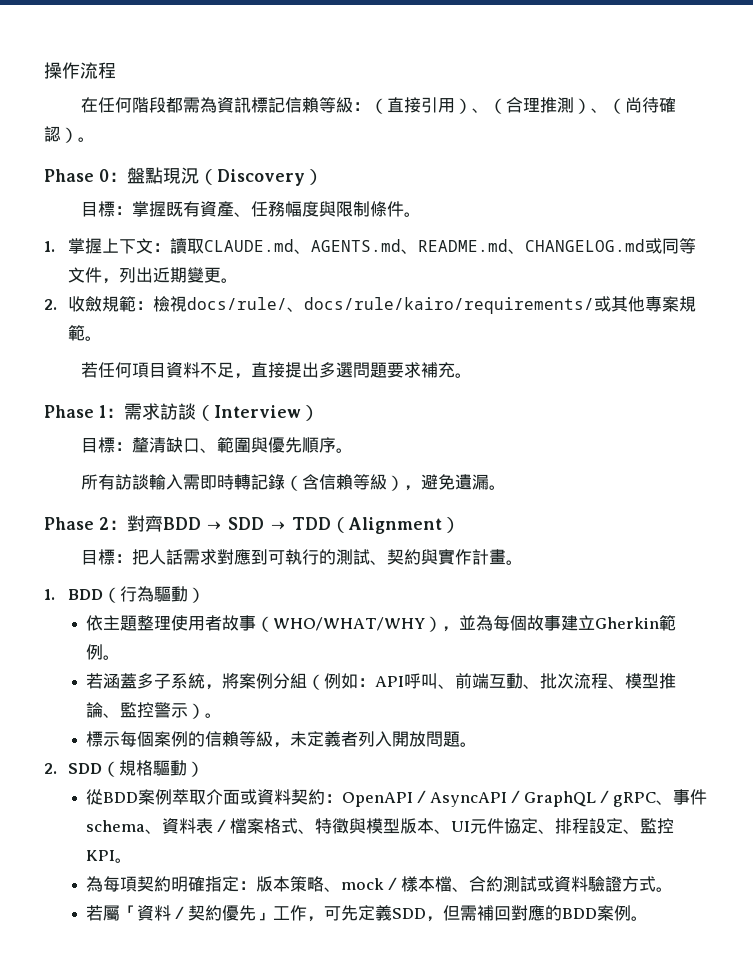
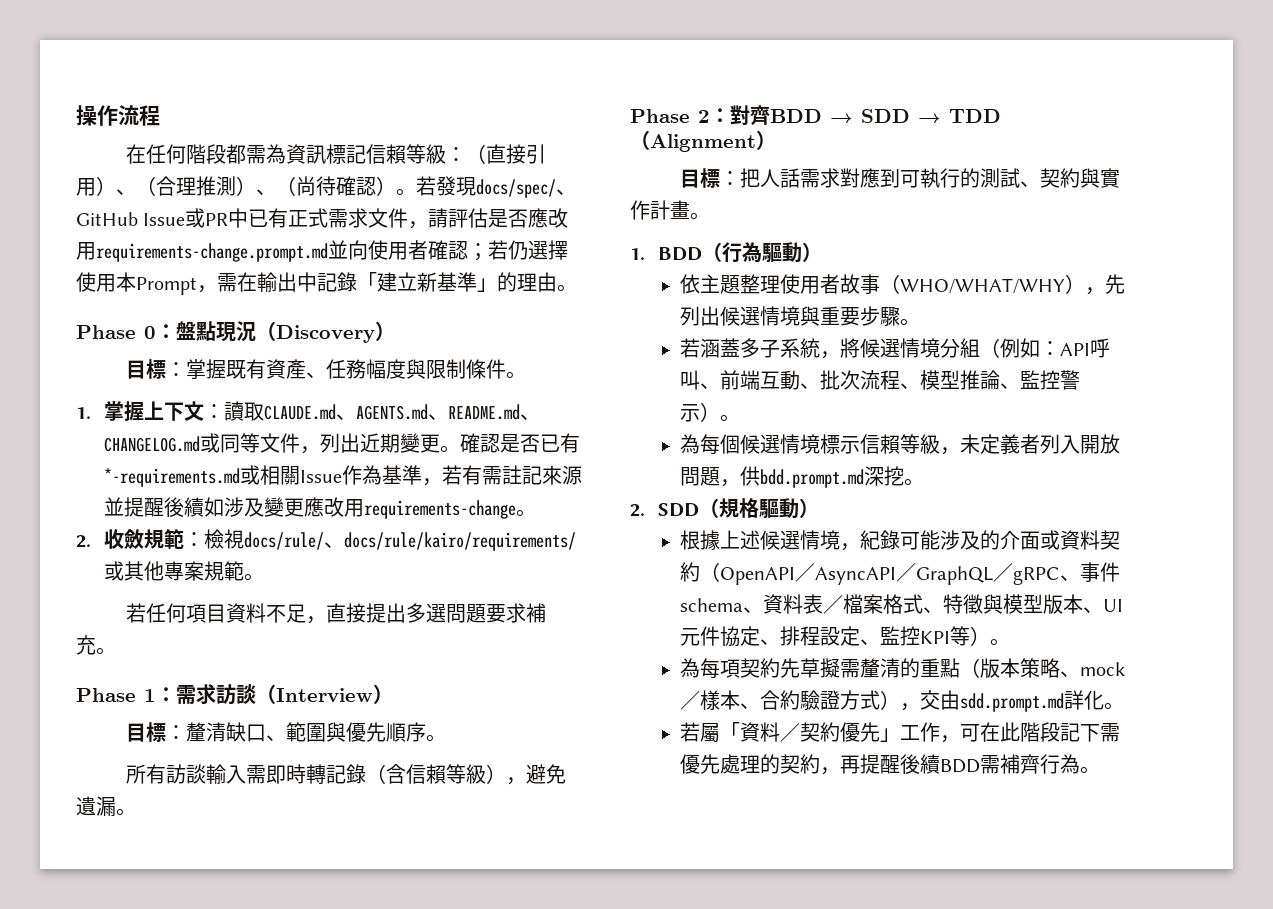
+ 若發現docs/spec/、GitHub Issue或PR中已有正式需求文件，請評估是否應改用requirements-change.prompt.md並向使用者確認；若仍選擇使用本Prompt，需在輸出中記錄「建立新基準」的理由。
+ 確認是否已有*-requirements.md或相關Issue作為基準，若有需註記來源並提醒後續如涉及變更應改用requirements-change。
- 依主題整理使用者故事（WHO/WHAT/WHY），並為每個故事建立Gherkin範例。
+ 依主題整理使用者故事（WHO/WHAT/WHY），先列出候選情境與重要步驟。
- 若涵蓋多子系統，將案例分組（例如：API呼叫、前端互動、批次流程、模型推論、監控警示）。
+ 若涵蓋多子系統，將候選情境分組（例如：API呼叫、前端互動、批次流程、模型推論、監控警示）。
- 標示每個案例的信賴等級，未定義者列入開放問題。
+ 為每個候選情境標示信賴等級，未定義者列入開放問題，供bdd.prompt.md深挖。
- 從BDD案例萃取介面或資料契約：OpenAPI／AsyncAPI／GraphQL／gRPC、事件schema、資料表／檔案格式、特徵與模型版本、UI元件協定、排程設定、監控KPI。
+ 根據上述候選情境，紀錄可能涉及的介面或資料契約（OpenAPI／AsyncAPI／GraphQL／gRPC、事件schema、資料表／檔案格式、特徵與模型版本、UI元件協定、排程設定、監控KPI等）。
- 為每項契約明確指定：版本策略、mock／樣本檔、合約測試或資料驗證方式。
+ 為每項契約先草擬需釐清的重點（版本策略、mock／樣本、合約驗證方式），交由sdd.prompt.md詳化。
- 若屬「資料／契約優先」工作，可先定義SDD，但需補回對應的BDD案例。
+ 若屬「資料／契約優先」工作，可在此階段記下需優先處理的契約，再提醒後續BDD需補齊行為。

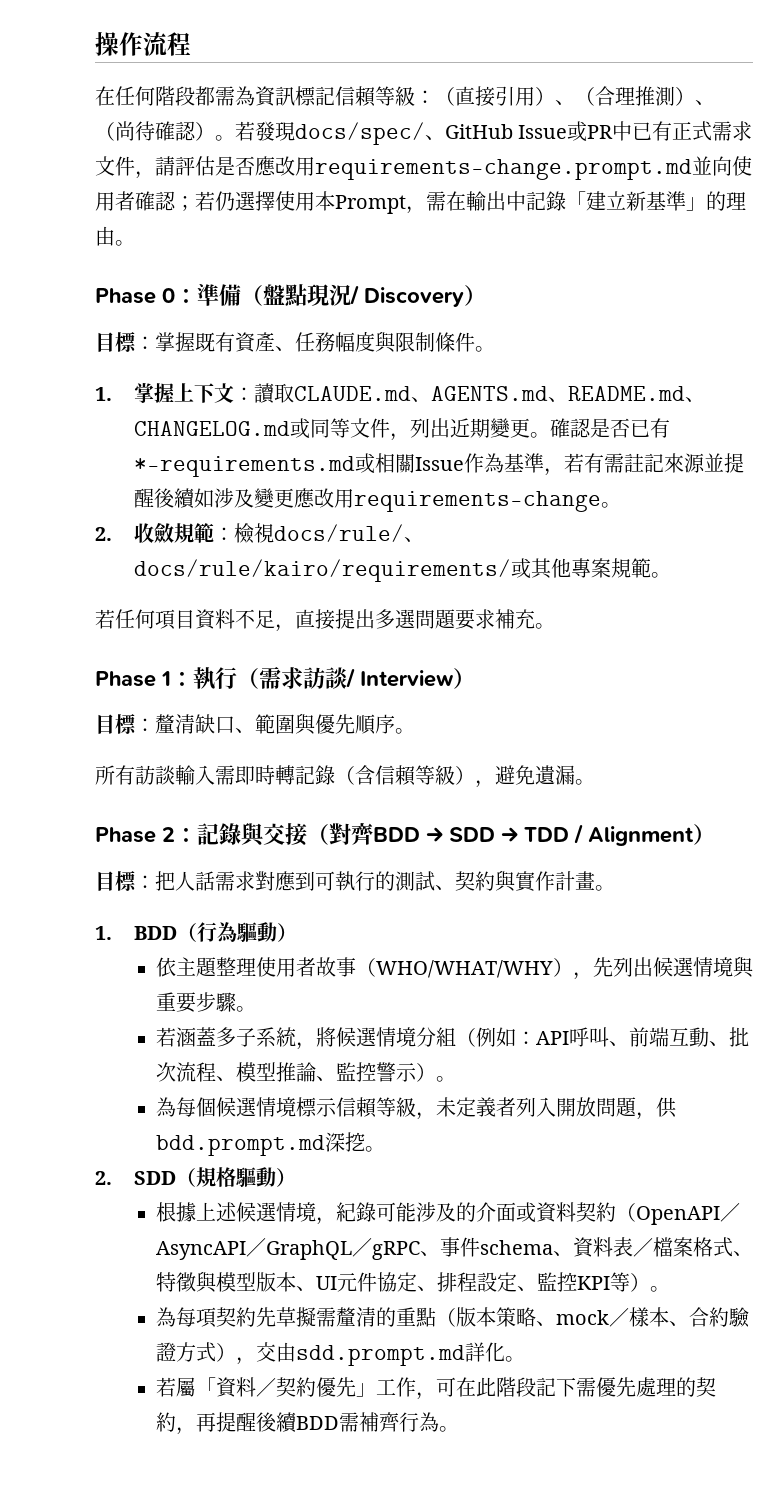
- Phase 0：盤點現況（Discovery）
+ Phase 0：準備（盤點現況/ Discovery）
- Phase 1：需求訪談（Interview）
+ Phase 1：執行（需求訪談/ Interview）
- Phase 2：對齊BDD → SDD → TDD（Alignment）
+ Phase 2：記錄與交接（對齊BDD → SDD → TDD / Alignment）

